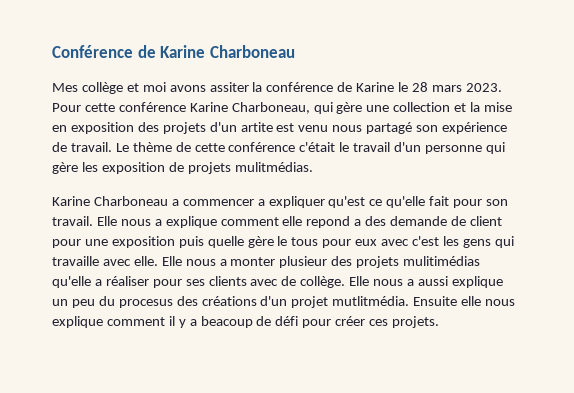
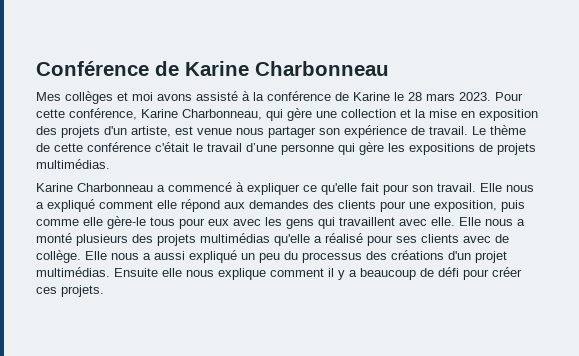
- Conférence de Karine Charboneau
+ Conférence de Karine Charbonneau
- Mes collège et moi avons assiter la conférence de Karine le 28 mars 2023.
+ Mes collèges et moi avons assisté à la conférence de Karine le 28 mars 2023.
- Pour cette conférence Karine Charboneau, qui gère une collection et la mise en exposition des projets d'un artite est venu nous partagé son expérience de travail.
+ Pour cette conférence, Karine Charbonneau, qui gère une collection et la mise en exposition des projets d'un artiste, est venue nous partager son expérience de travail.
- Le thème de cette conférence c'était le travail d'un personne qui gère les exposition de projets mulitmédias.
- Karine Charboneau a commencer a expliquer qu'est ce qu'elle fait pour son travail.
+ Le thème de cette conférence c'était le travail d’une personne qui gère les expositions de projets multimédias.
+ Karine Charbonneau a commencé à expliquer ce qu'elle fait pour son travail.
- Elle nous a explique comment elle repond a des demande de client pour une exposition puis quelle gère le tous pour eux avec c'est les gens qui travaille avec elle.
+ Elle nous a expliqué comment elle répond aux demandes des clients pour une exposition, puis comme elle gère-le tous pour eux avec les gens qui travaillent avec elle.
- Elle nous a monter plusieur des projets mulitimédias qu'elle a réaliser pour ses clients avec de collège.
+ Elle nous a monté plusieurs des projets multimédias qu'elle a réalisé pour ses clients avec de collège.
- Elle nous a aussi explique un peu du procesus des créations d'un projet mutlitmédia.
+ Elle nous a aussi expliqué un peu du processus des créations d'un projet multimédias.
- Ensuite elle nous explique comment il y a beacoup de défi pour créer ces projets.
+ Ensuite elle nous explique comment il y a beaucoup de défi pour créer ces projets.

